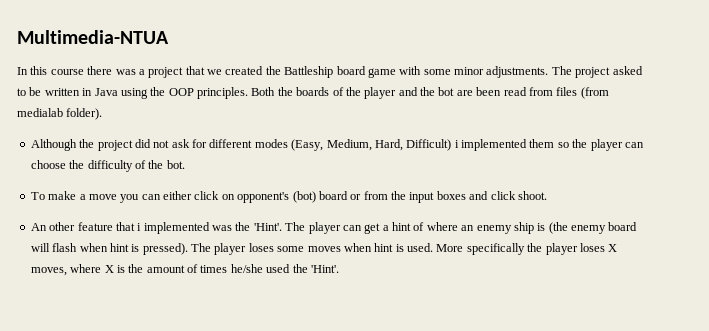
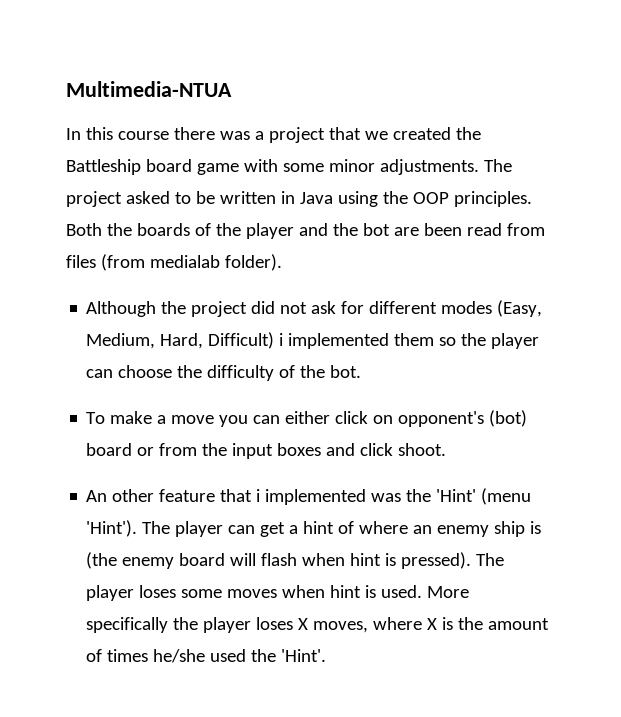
- An other feature that i implemented was the 'Hint'.
+ An other feature that i implemented was the 'Hint' (menu 'Hint').

